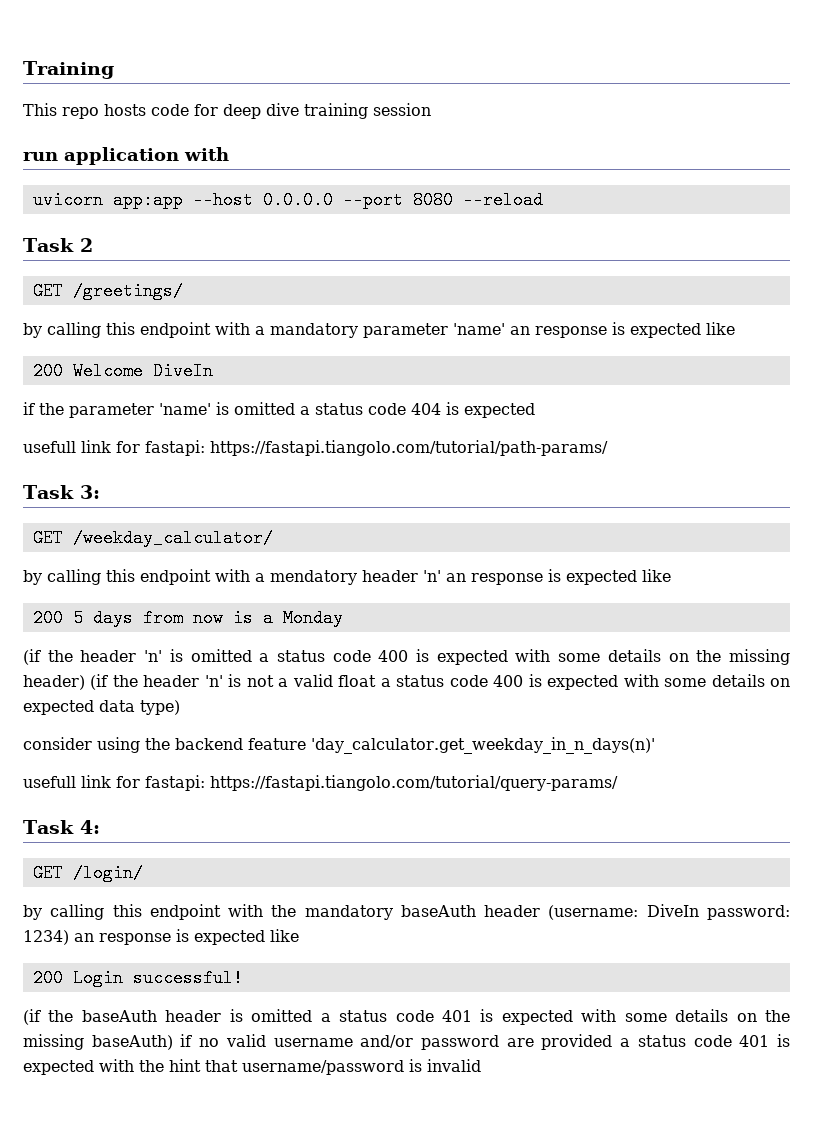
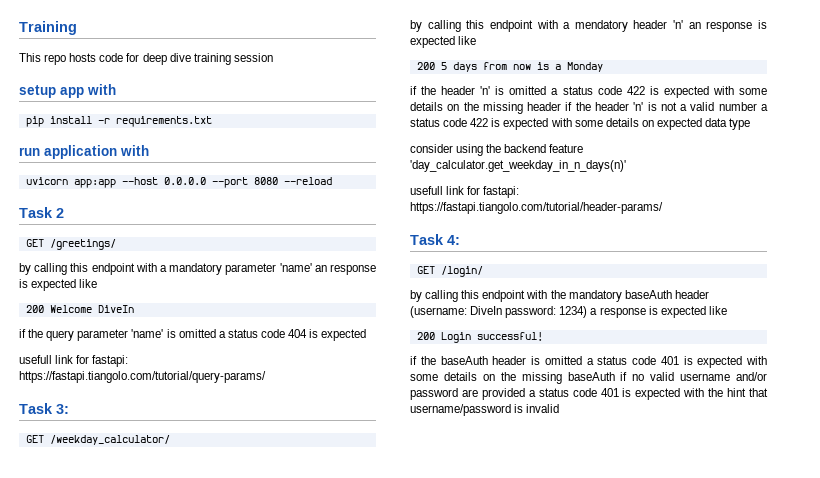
+ setup app with
+ pip install –r requirements.txt
- if the parameter 'name' is omitted a status code 404 is expected
+ if the query parameter 'name' is omitted a status code 404 is expected
- usefull link for fastapi: https://fastapi.tiangolo.com/tutorial/path-params/
+ usefull link for fastapi: https://fastapi.tiangolo.com/tutorial/query-params/
- (if the header 'n' is omitted a status code 400 is expected with some details on the missing header) (if the header 'n' is not a valid float a status code 400 is expected with some details on expected data type)
+ if the header 'n' is omitted a status code 422 is expected with some details on the missing header if the header 'n' is not a valid number a status code 422 is expected with some details on expected data type
- usefull link for fastapi: https://fastapi.tiangolo.com/tutorial/query-params/
+ usefull link for fastapi: https://fastapi.tiangolo.com/tutorial/header-params/
- by calling this endpoint with the mandatory baseAuth header (username: DiveIn password: 1234) an response is expected like
+ by calling this endpoint with the mandatory baseAuth header (username: DiveIn password: 1234) a response is expected like
- (if the baseAuth header is omitted a status code 401 is expected with some details on the missing baseAuth) if no valid username and/or password are provided a status code 401 is expected with the hint that username/password is invalid
+ if the baseAuth header is omitted a status code 401 is expected with some details on the missing baseAuth if no valid username and/or password are provided a status code 401 is expected with the hint that username/password is invalid

